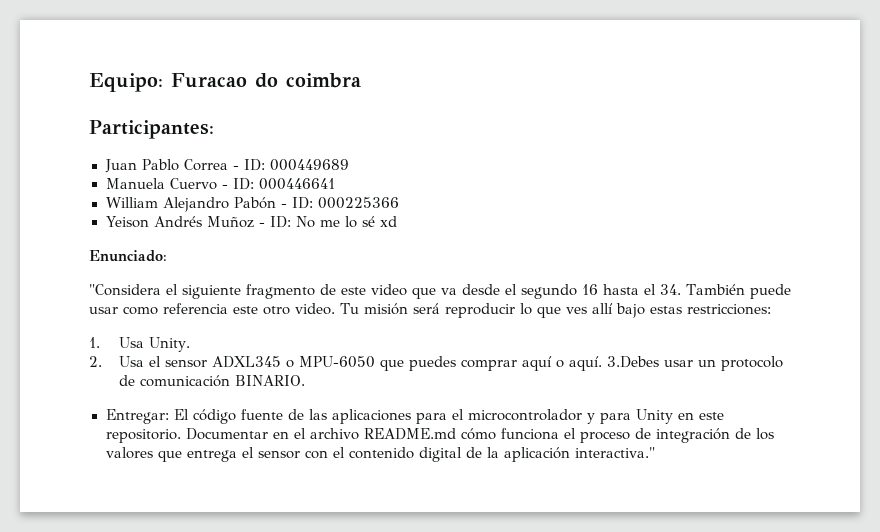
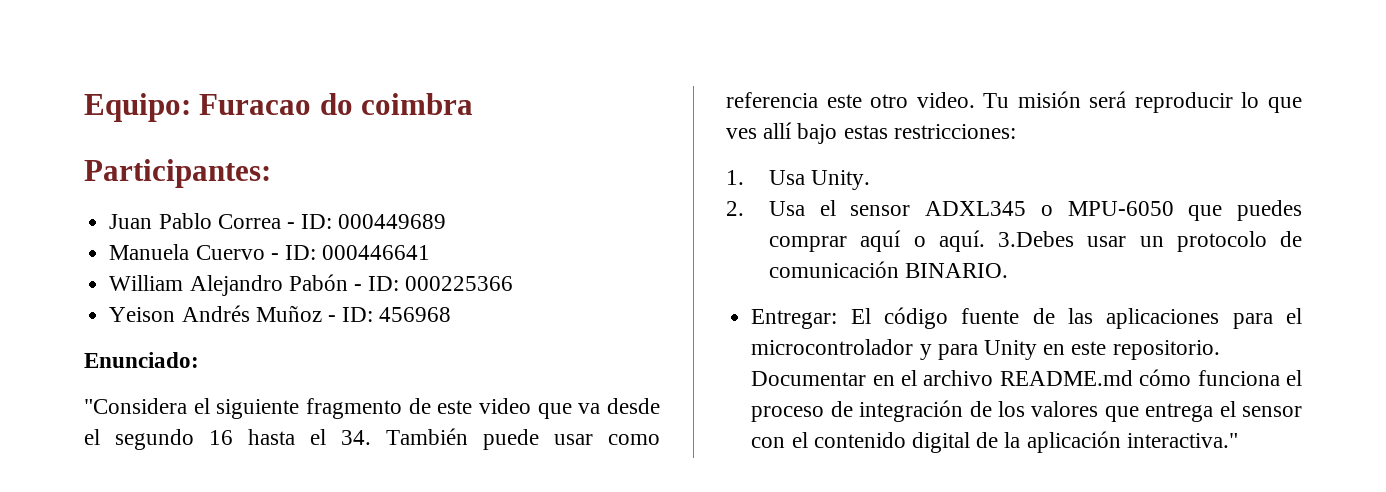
- Yeison Andrés Muñoz - ID: No me lo sé xd
+ Yeison Andrés Muñoz - ID: 456968

